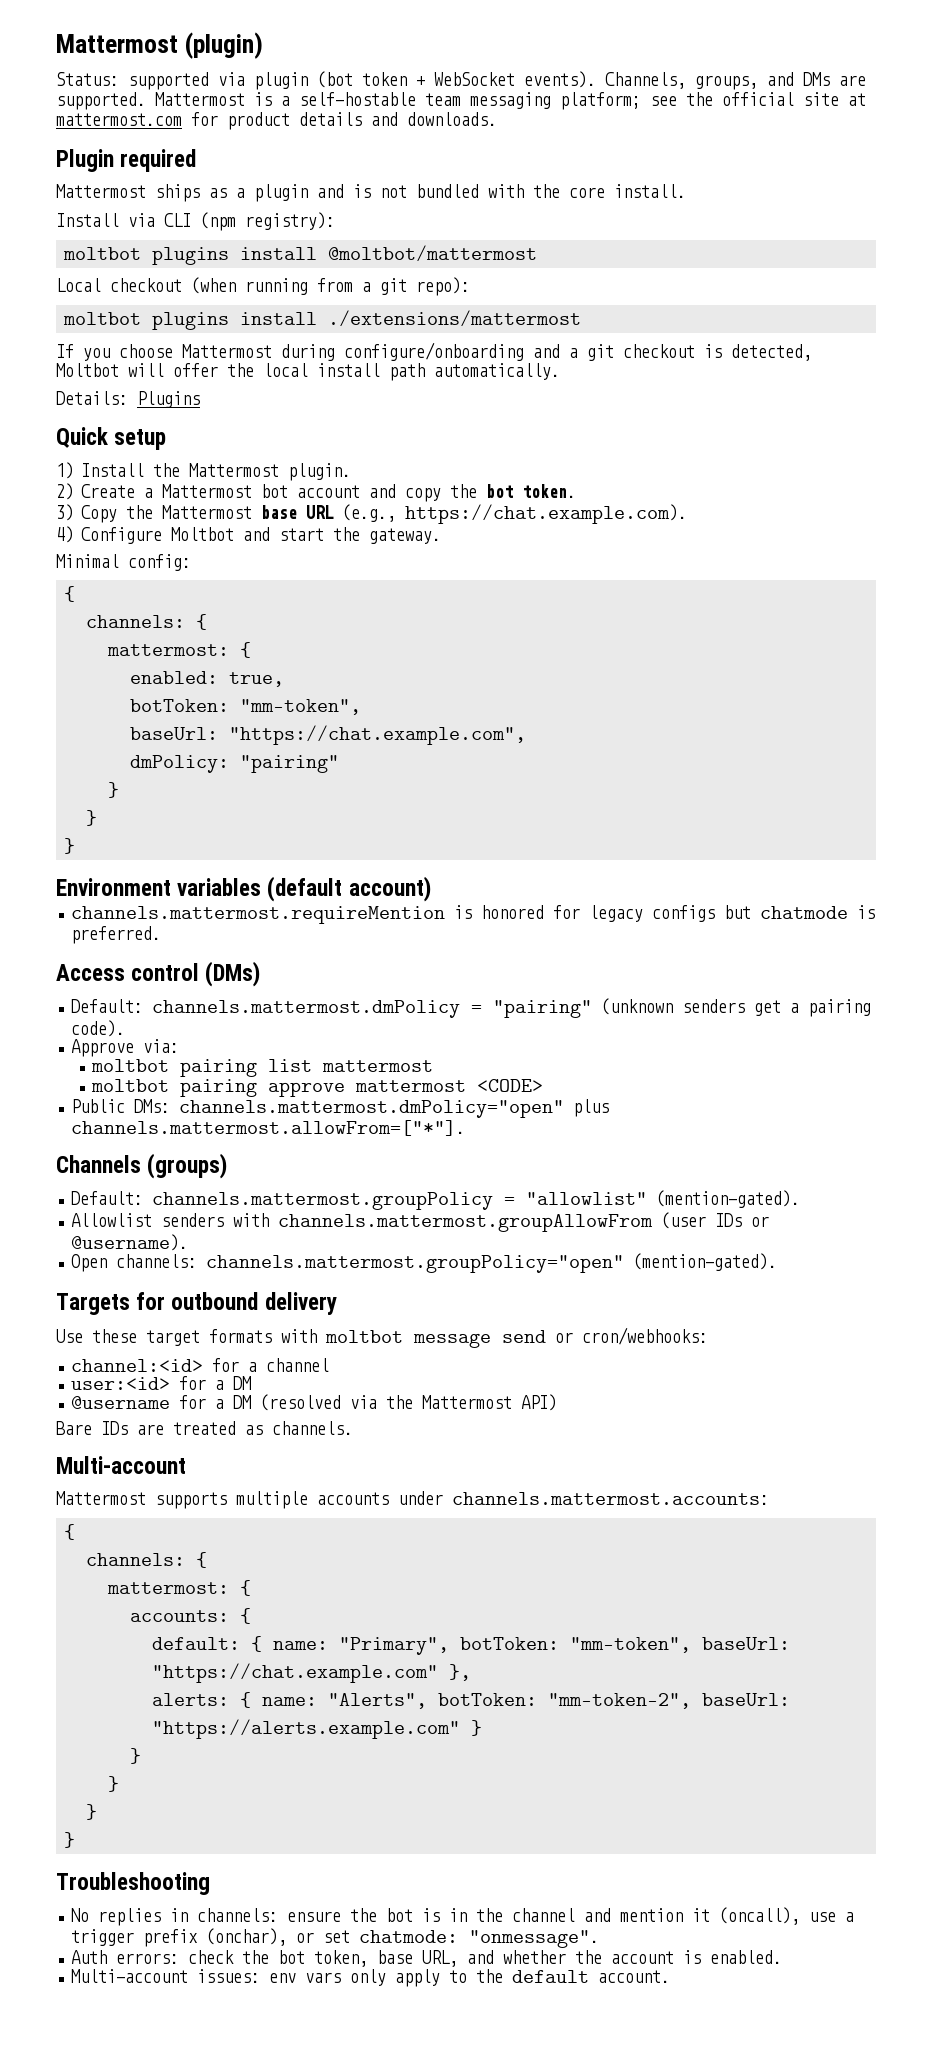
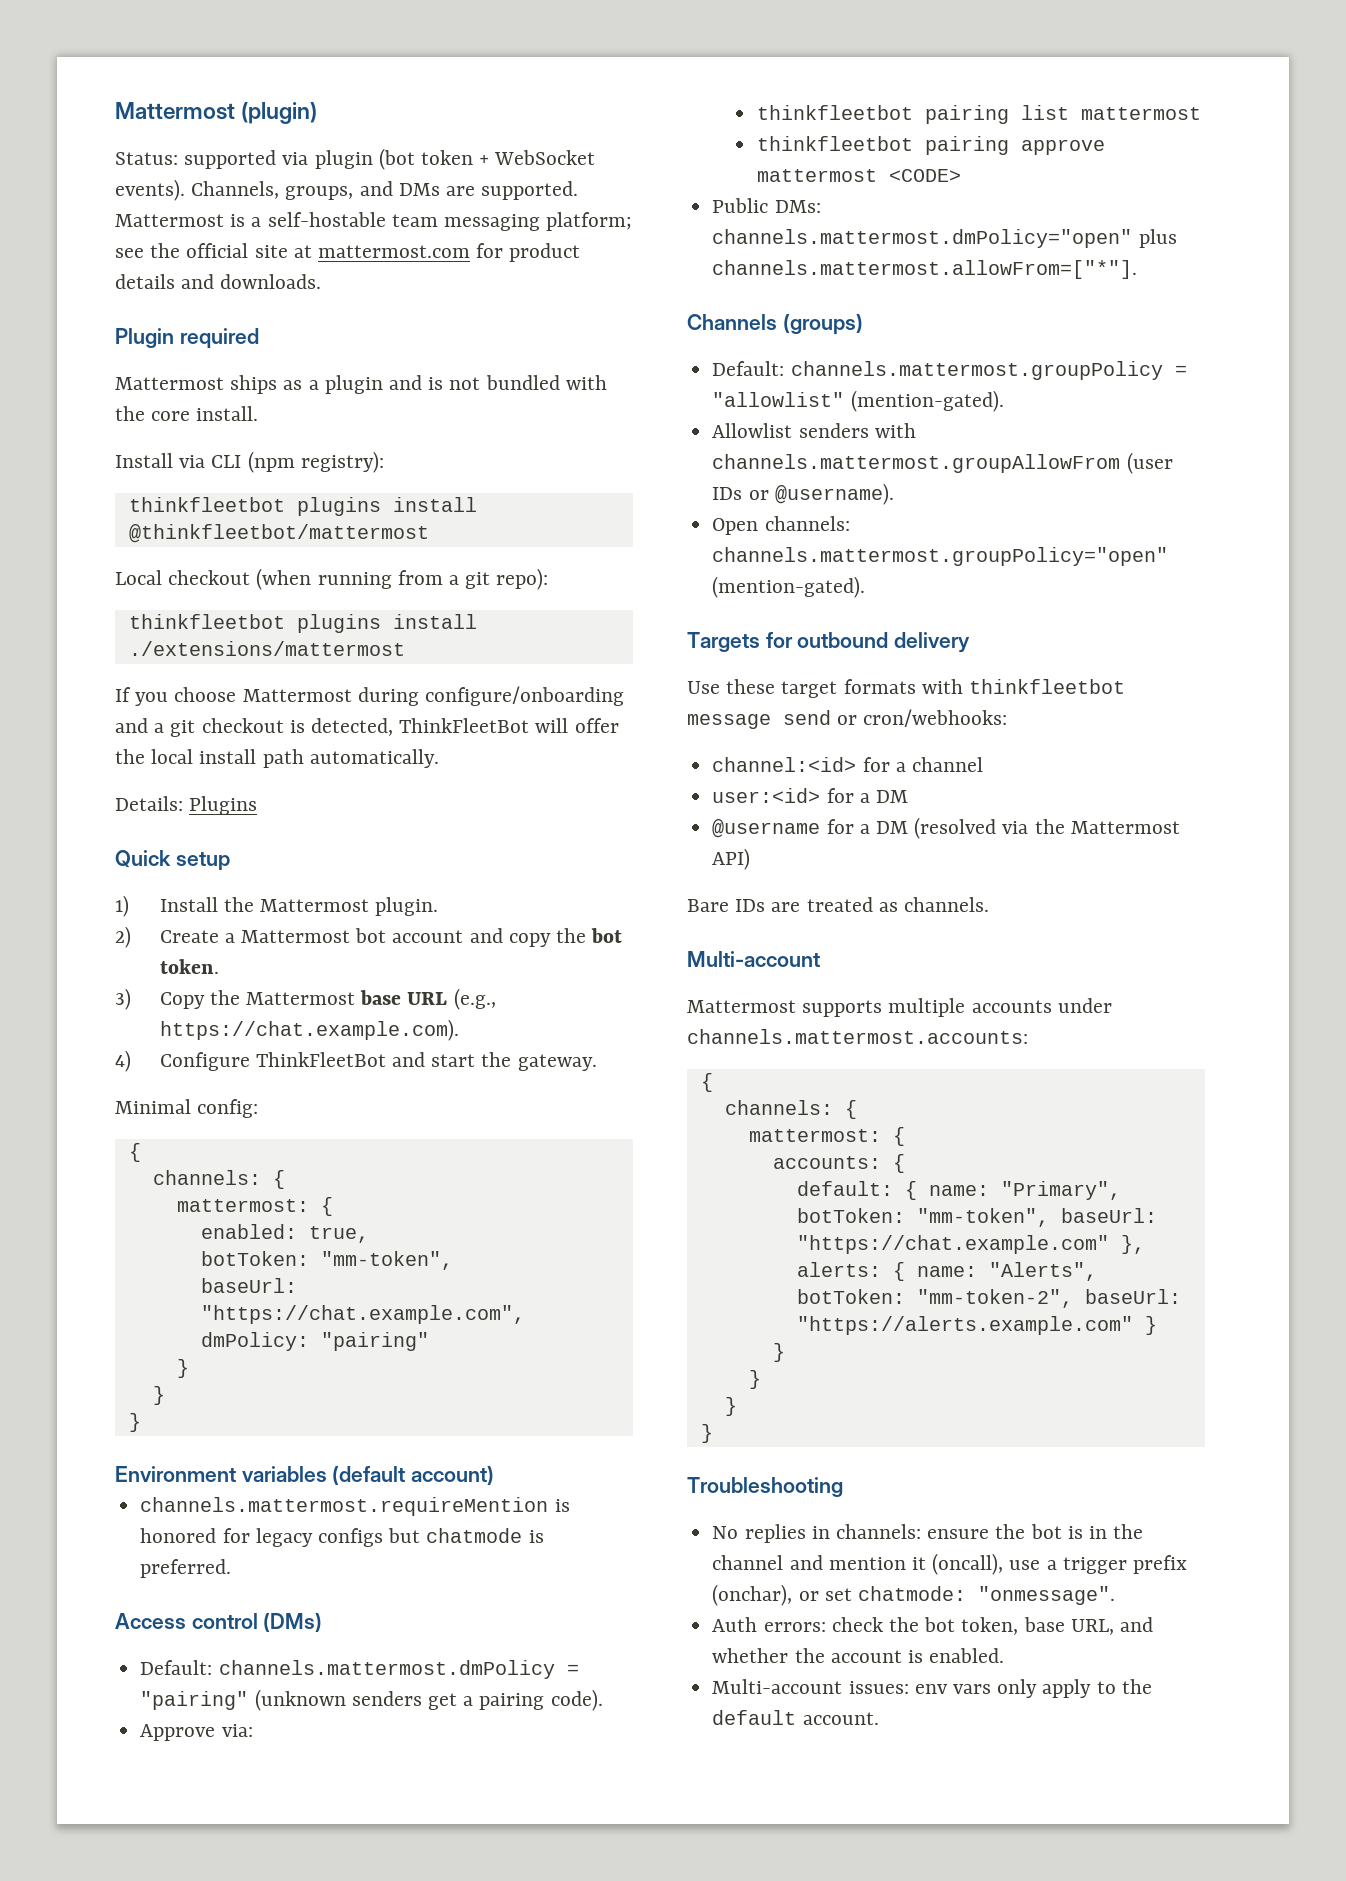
- moltbot plugins install @moltbot/mattermost
+ thinkfleetbot plugins install @thinkfleetbot/mattermost
- moltbot plugins install ./extensions/mattermost
+ thinkfleetbot plugins install ./extensions/mattermost
- If you choose Mattermost during configure/onboarding and a git checkout is detected, Moltbot will offer the local install path automatically.
+ If you choose Mattermost during configure/onboarding and a git checkout is detected, ThinkFleetBot will offer the local install path automatically.
- 4) Configure Moltbot and start the gateway.
+ 4) Configure ThinkFleetBot and start the gateway.
- moltbot pairing list mattermost
+ thinkfleetbot pairing list mattermost
- moltbot pairing approve mattermost <CODE>
+ thinkfleetbot pairing approve mattermost <CODE>
- Use these target formats with moltbot message send or cron/webhooks:
+ Use these target formats with thinkfleetbot message send or cron/webhooks:

